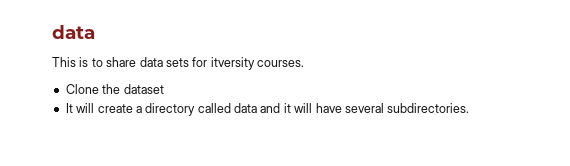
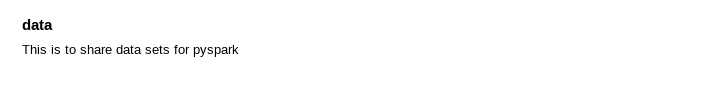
- This is to share data sets for itversity courses.
- Clone the dataset
- It will create a directory called data and it will have several subdirectories.
+ This is to share data sets for pyspark

